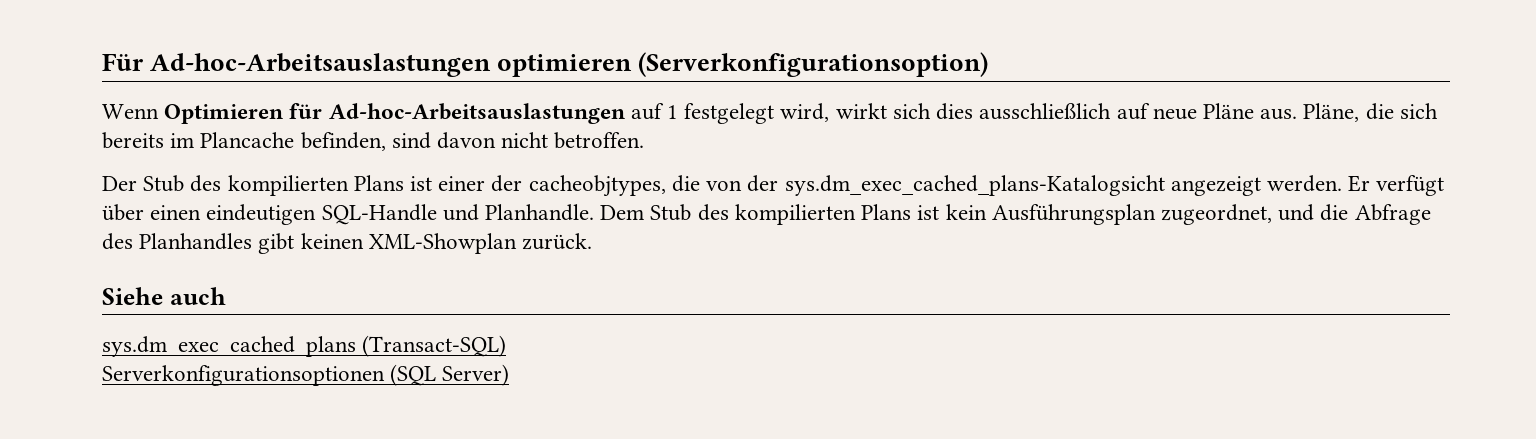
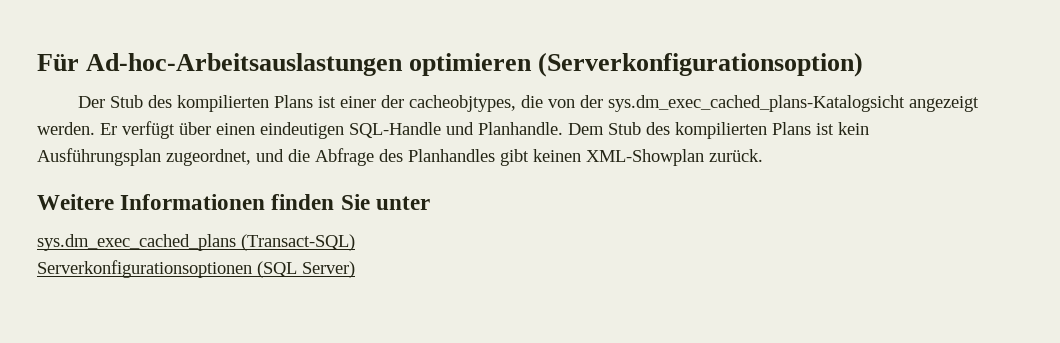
- Wenn Optimieren für Ad-hoc-Arbeitsauslastungen auf 1 festgelegt wird, wirkt sich dies ausschließlich auf neue Pläne aus. Pläne, die sich bereits im Plancache befinden, sind davon nicht betroffen.
- Siehe auch
+ Weitere Informationen finden Sie unter

